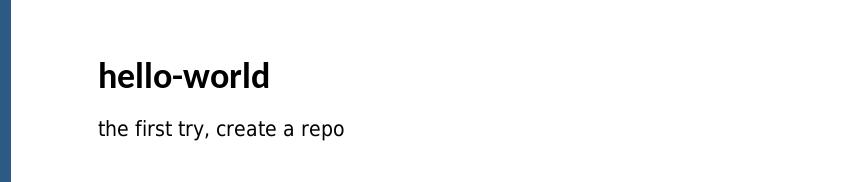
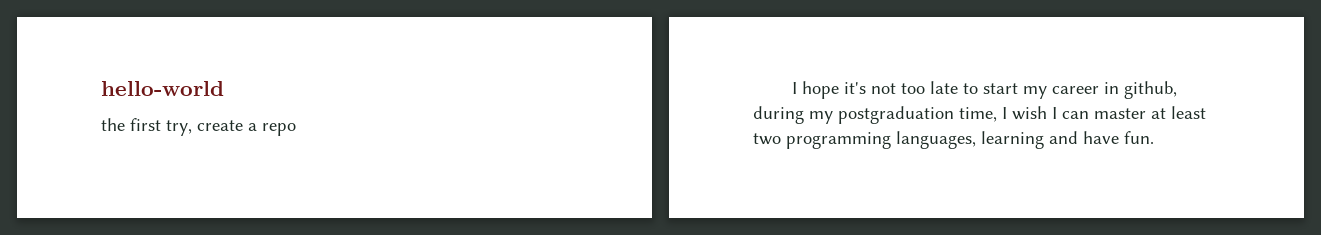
+ I hope it's not too late to start my career in github, during my postgraduation time, I wish I can master at least two programming languages, learning and have fun.

